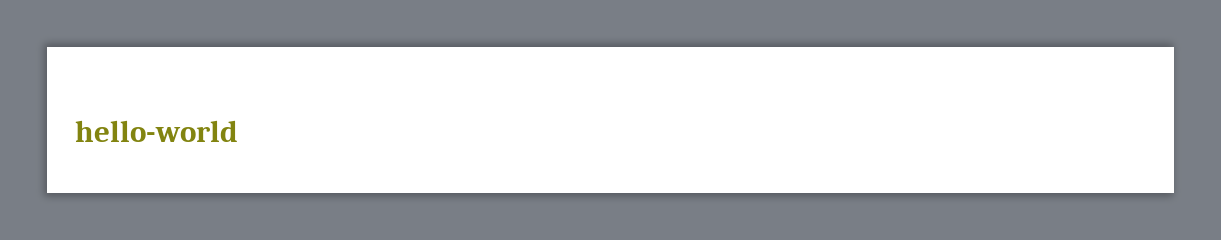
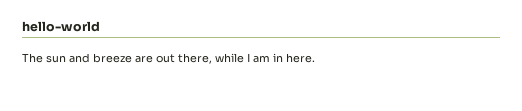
+ The sun and breeze are out there, while I am in here.

